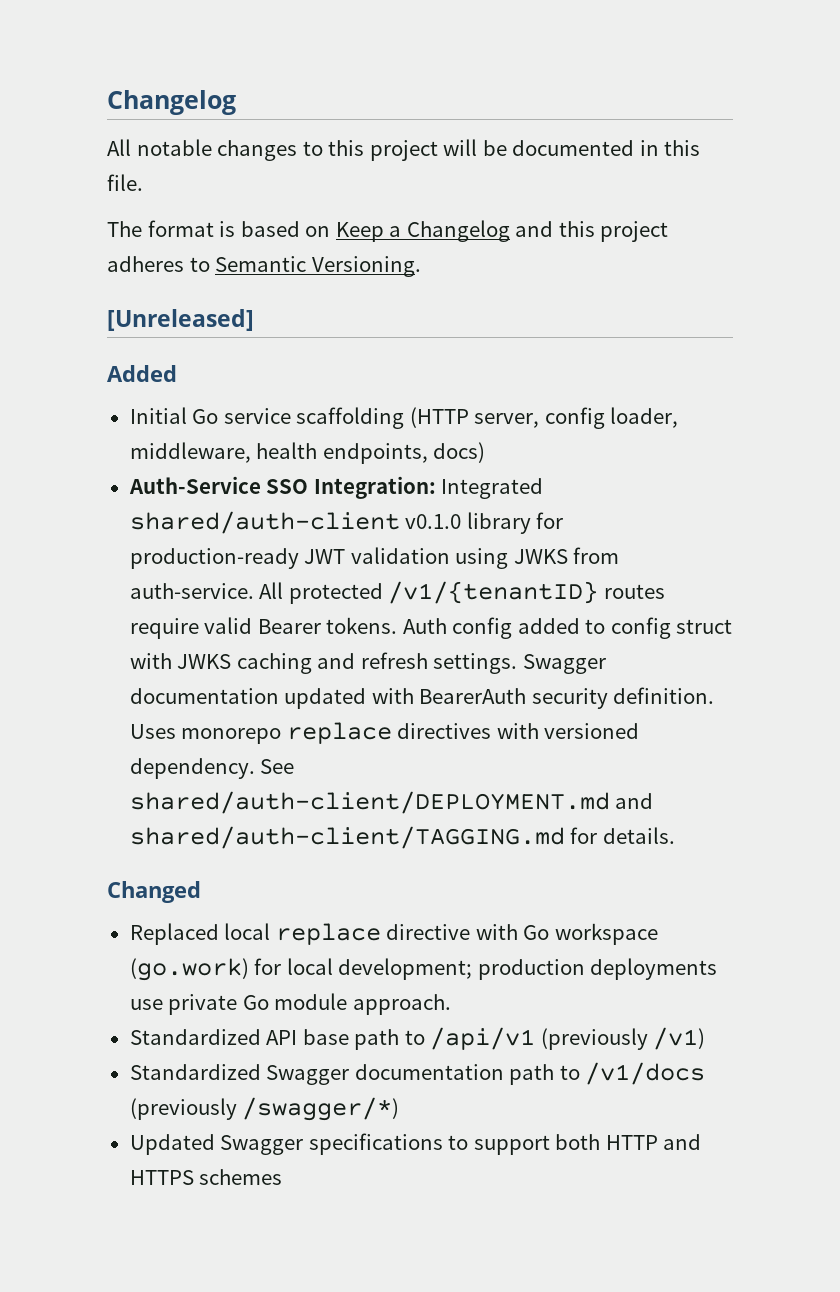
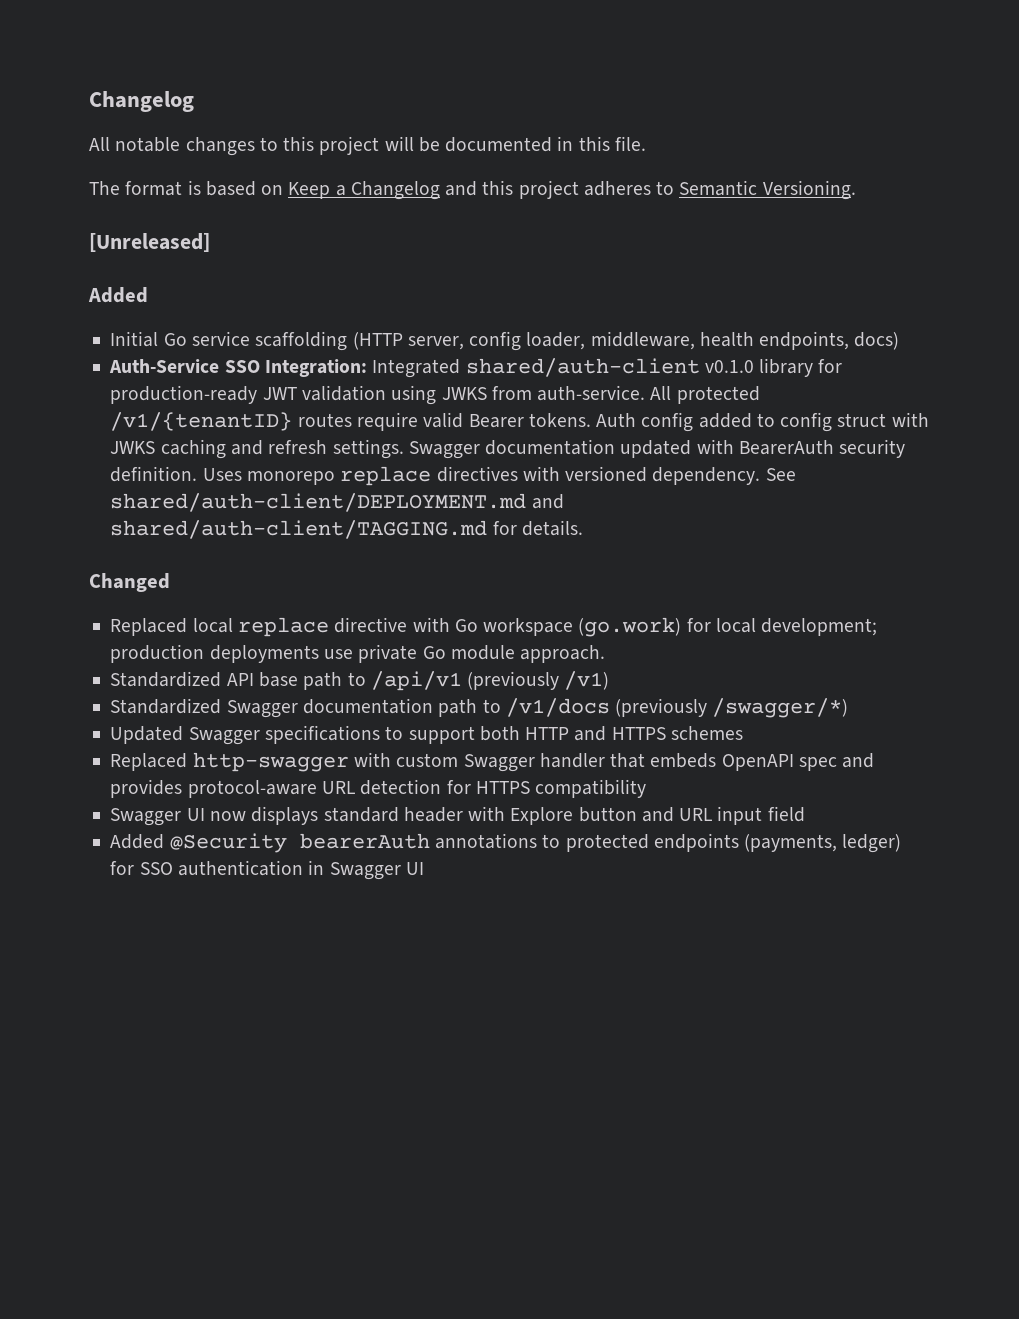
+ Replaced http-swagger with custom Swagger handler that embeds OpenAPI spec and provides protocol-aware URL detection for HTTPS compatibility
+ Swagger UI now displays standard header with Explore button and URL input field
+ Added @Security bearerAuth annotations to protected endpoints (payments, ledger) for SSO authentication in Swagger UI

